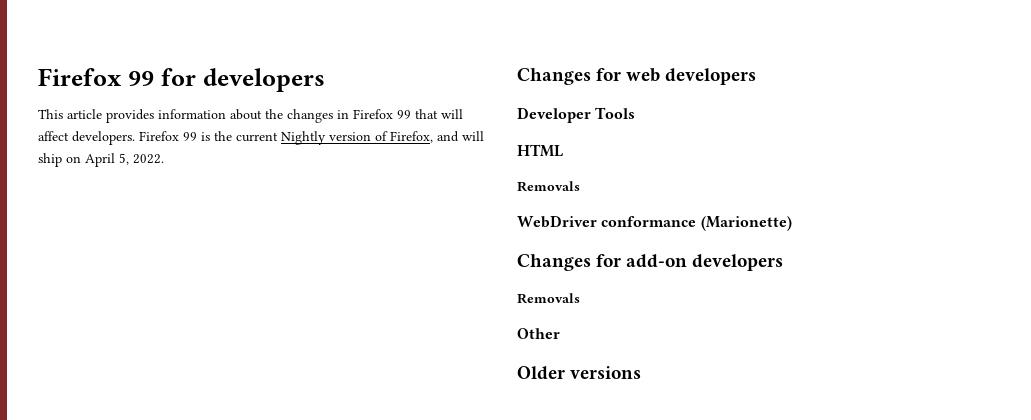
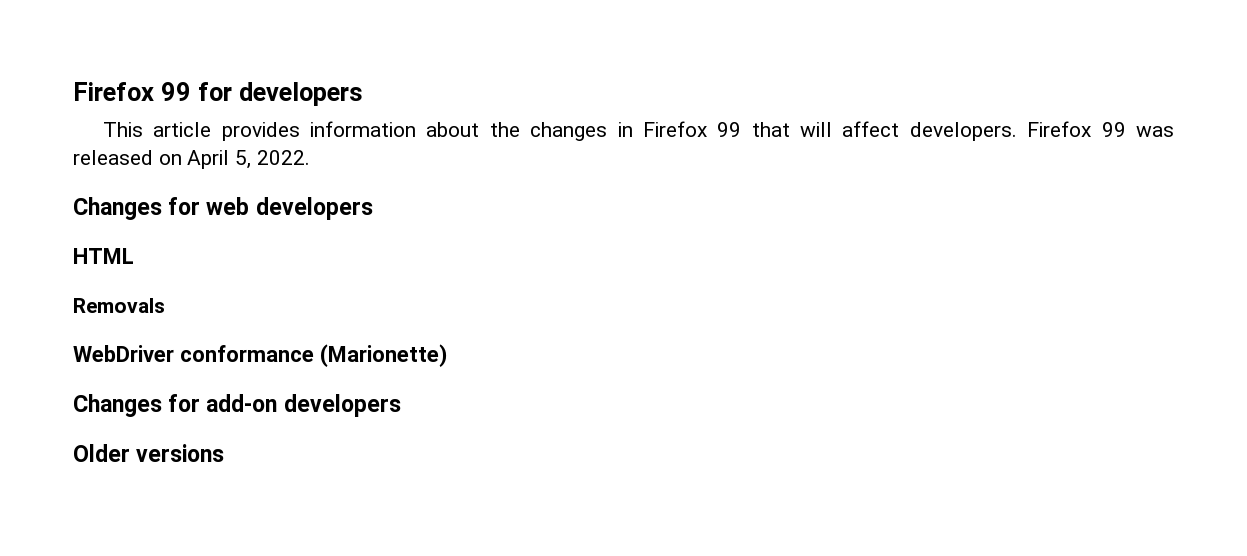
- Firefox 99 is the current Nightly version of Firefox, and will ship on April 5, 2022.
+ Firefox 99 was released on April 5, 2022.
- Developer Tools
  Changes for add-on developers
- Removals
- Other

